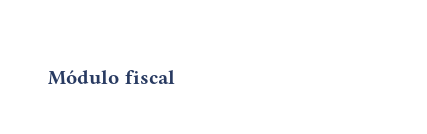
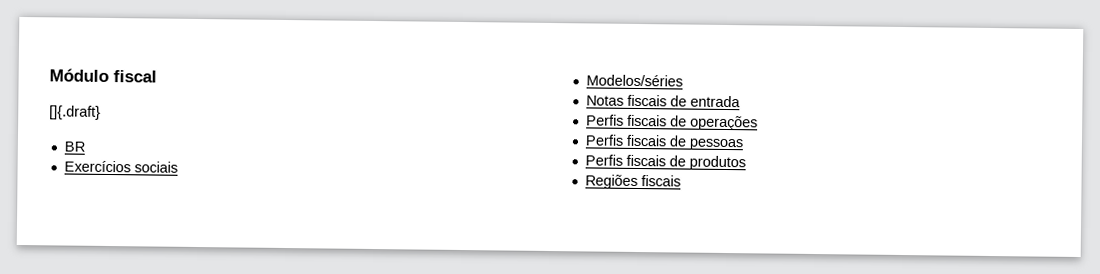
+ []{.draft}
+ BR
+ Exercícios sociais
+ Modelos/séries
+ Notas fiscais de entrada
+ Perfis fiscais de operações
+ Perfis fiscais de pessoas
+ Perfis fiscais de produtos
+ Regiões fiscais

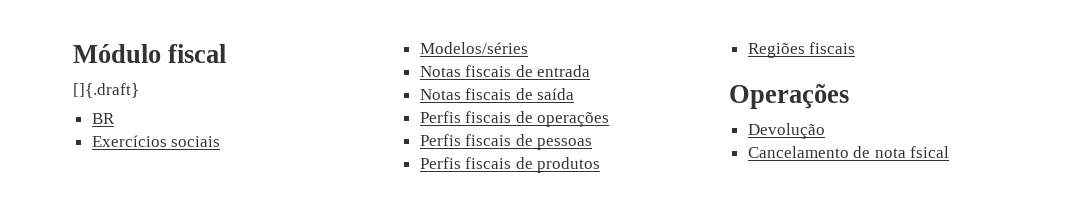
+ Notas fiscais de saída
+ Operações
+ Devolução
+ Cancelamento de nota fsical

